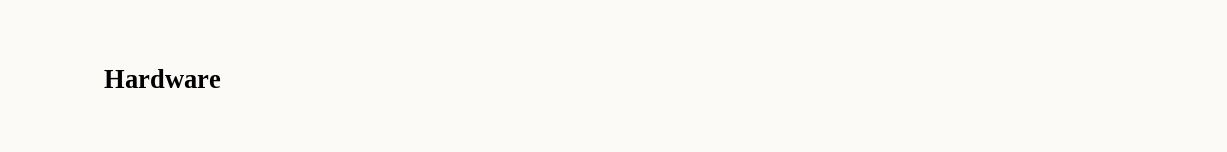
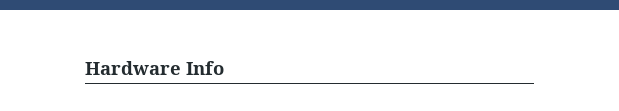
- Hardware
+ Hardware Info

